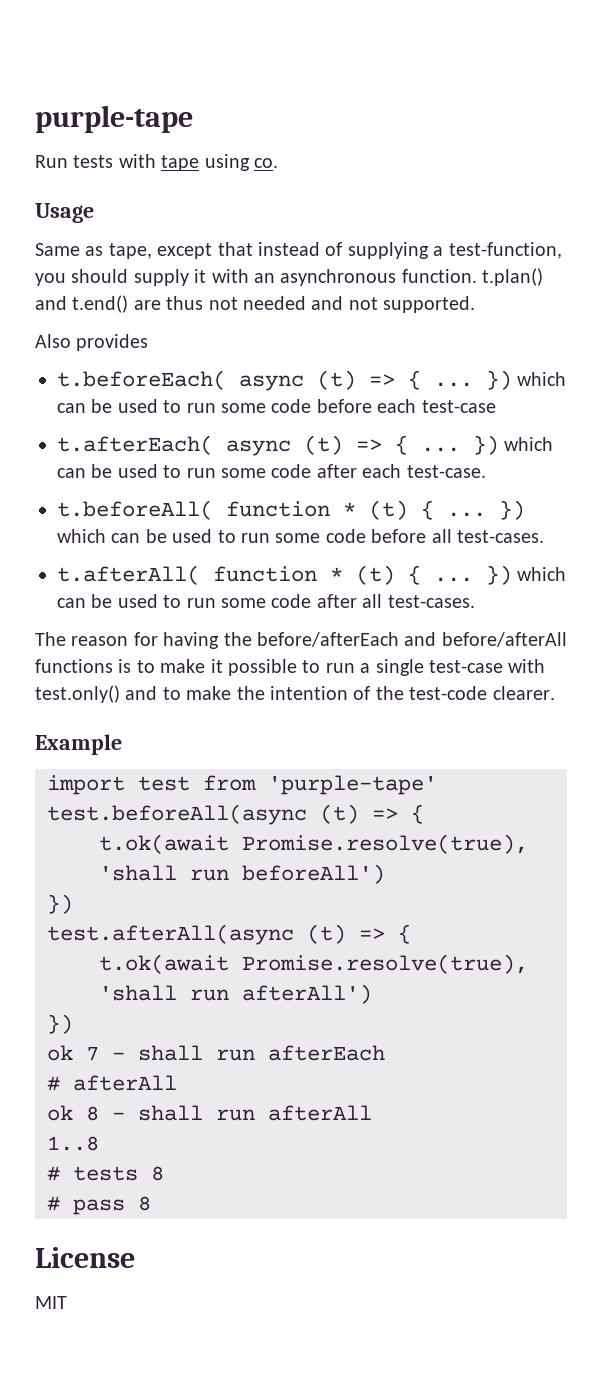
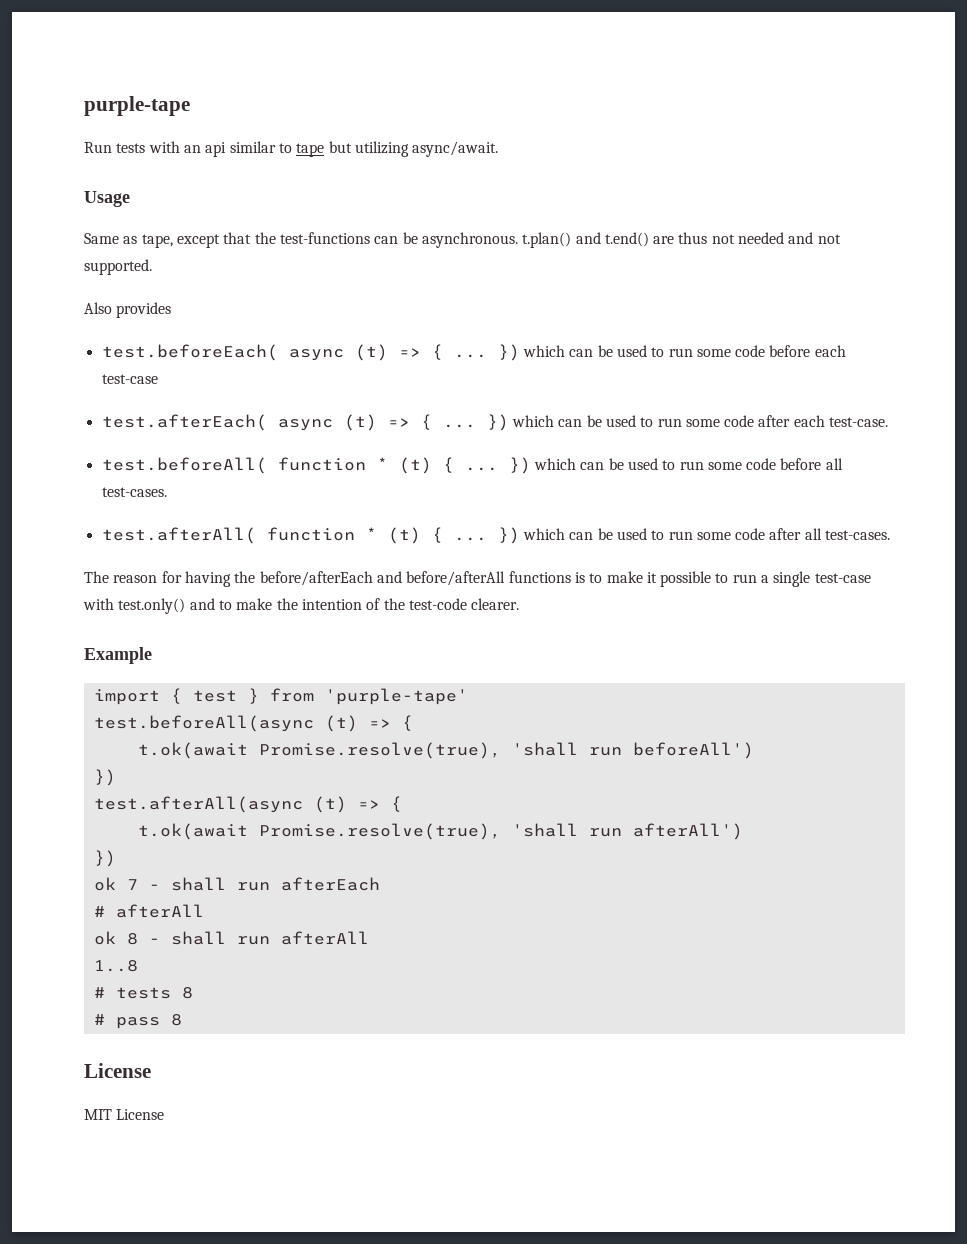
- Run tests with tape using co.
+ Run tests with an api similar to tape but utilizing async/await.
- Same as tape, except that instead of supplying a test-function, you should supply it with an asynchronous function. t.plan() and t.end() are thus not needed and not supported.
+ Same as tape, except that the test-functions can be asynchronous. t.plan() and t.end() are thus not needed and not supported.
- t.beforeEach( async (t) => { ...
+ test.beforeEach( async (t) => { ...
- t.afterEach( async (t) => { ...
+ test.afterEach( async (t) => { ...
- t.beforeAll( function * (t) { ...
+ test.beforeAll( function * (t) { ...
- t.afterAll( function * (t) { ...
+ test.afterAll( function * (t) { ...
- import test from 'purple-tape'
+ import { test } from 'purple-tape'
- MIT
+ MIT License

